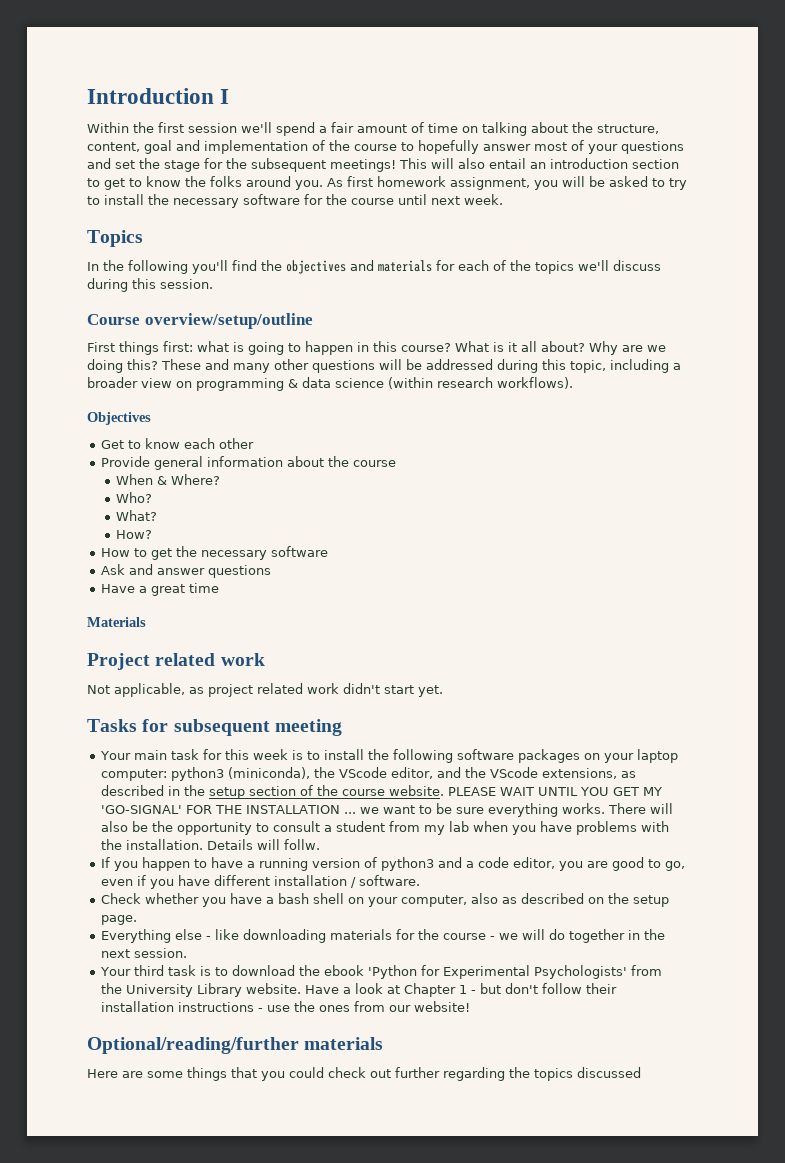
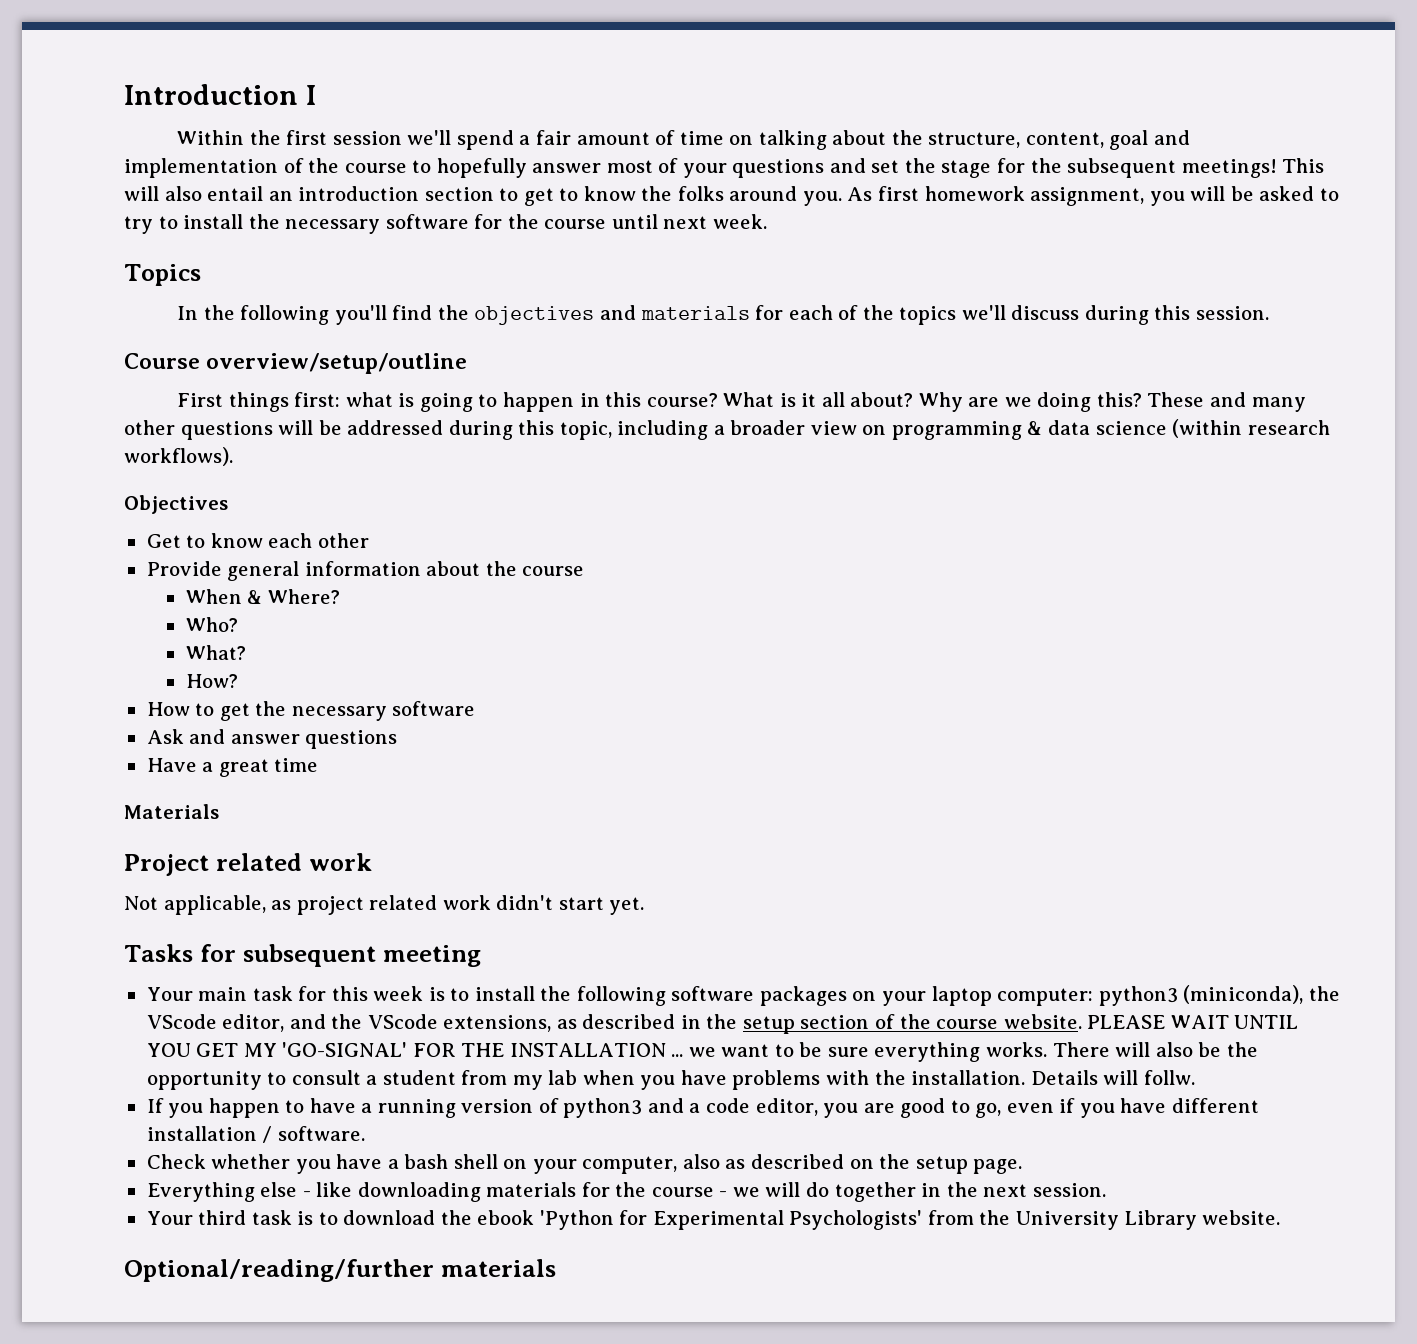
- Your third task is to download the ebook 'Python for Experimental Psychologists' from the University Library website. Have a look at Chapter 1 - but don't follow their installation instructions - use the ones from our website!
+ Your third task is to download the ebook 'Python for Experimental Psychologists' from the University Library website.
  Optional/reading/further materials
- Here are some things that you could check out further regarding the topics discussed

